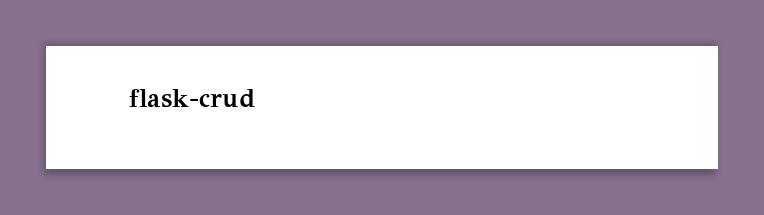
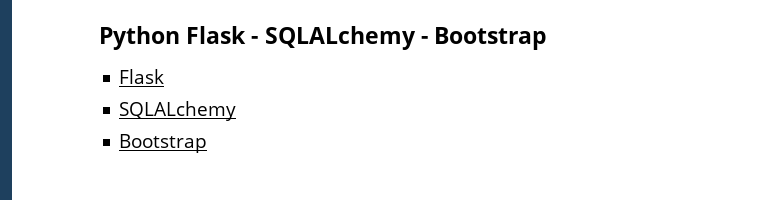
- flask-crud
+ Python Flask - SQLALchemy - Bootstrap
+ Flask
+ SQLALchemy
+ Bootstrap

